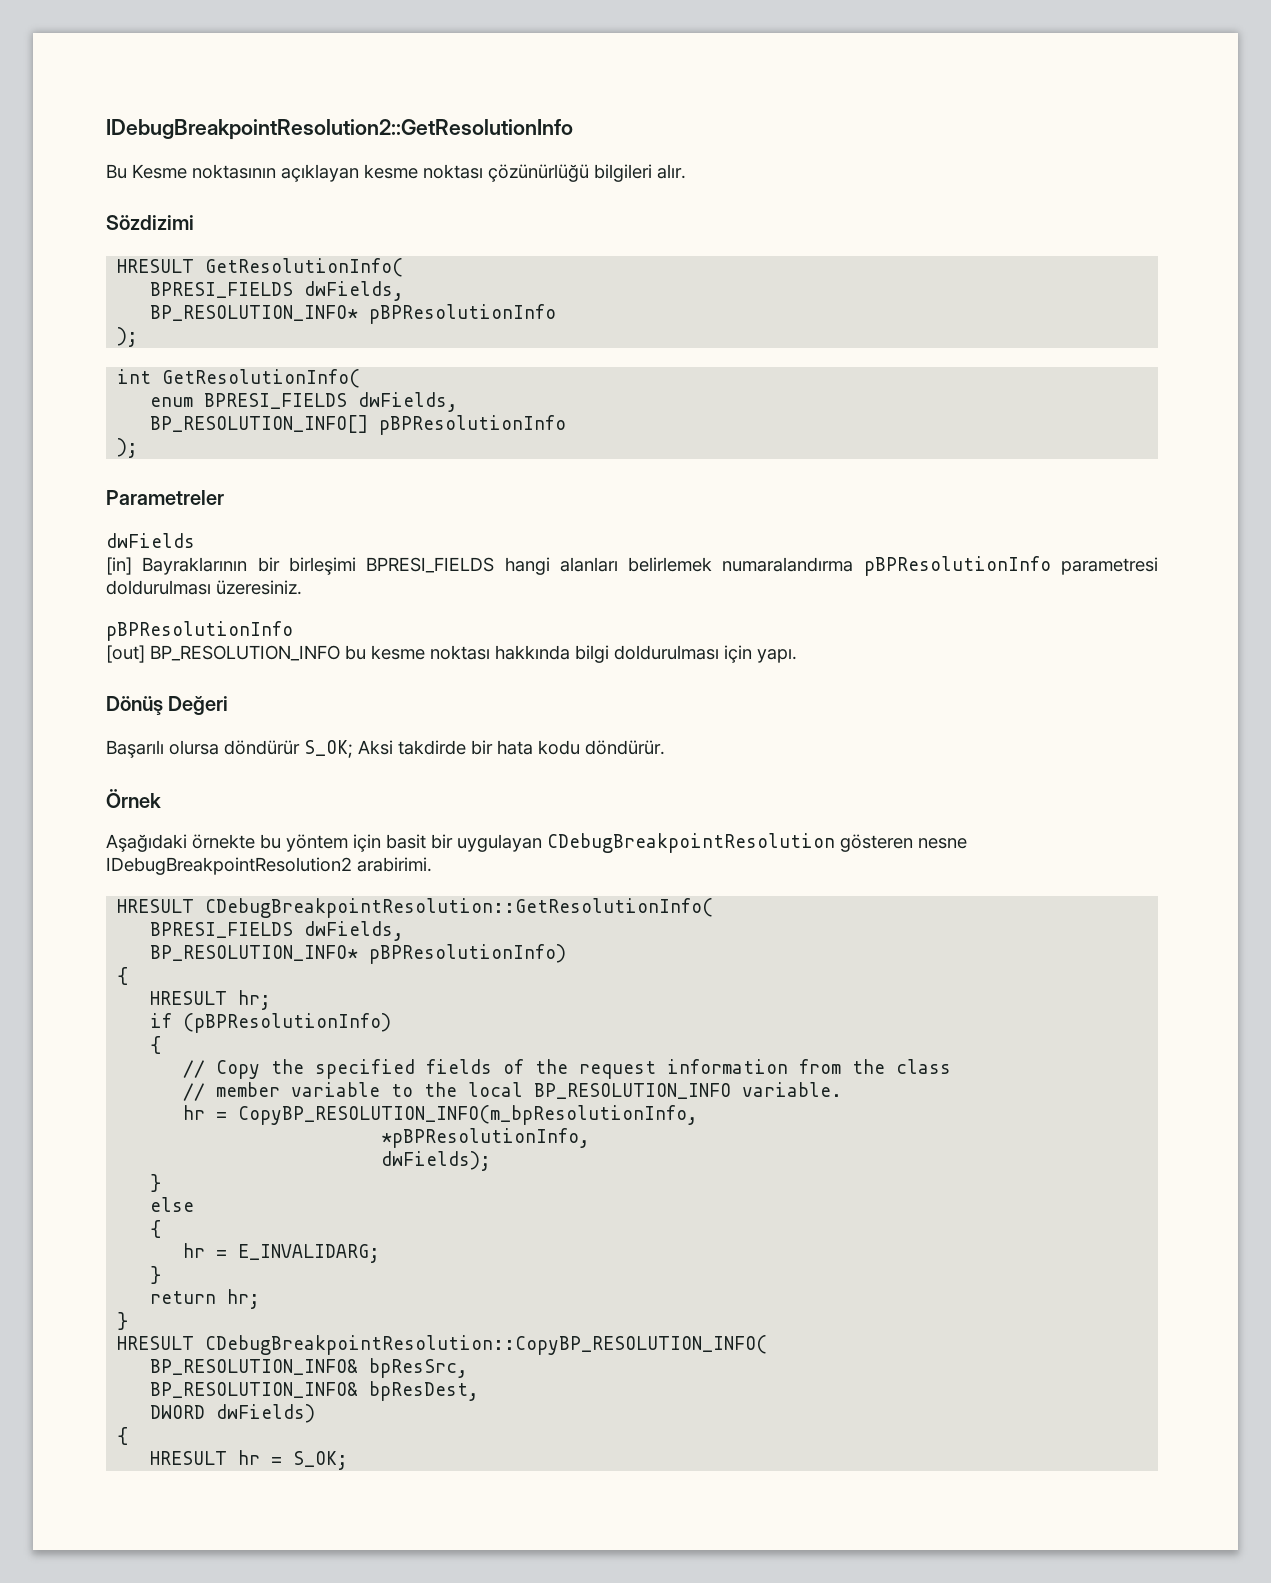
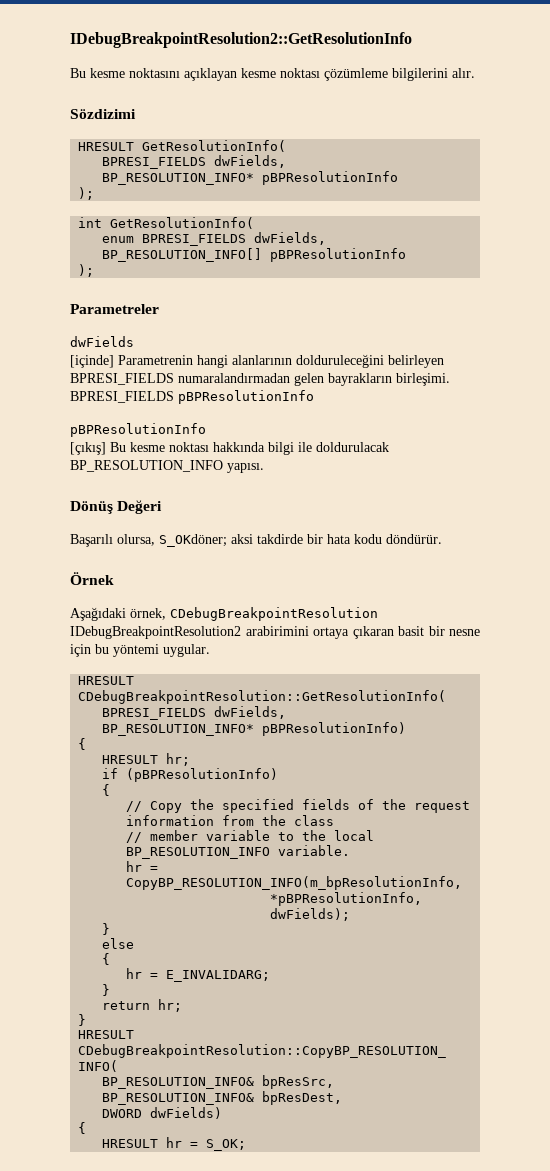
- Bu Kesme noktasının açıklayan kesme noktası çözünürlüğü bilgileri alır.
+ Bu kesme noktasını açıklayan kesme noktası çözümleme bilgilerini alır.
- [in] Bayraklarının bir birleşimi BPRESI_FIELDS hangi alanları belirlemek numaralandırma pBPResolutionInfo parametresi doldurulması üzeresiniz.
+ [içinde] Parametrenin hangi alanlarının dolduruleceğini belirleyen BPRESI_FIELDS numaralandırmadan gelen bayrakların birleşimi. BPRESI_FIELDS pBPResolutionInfo
  pBPResolutionInfo
- [out] BP_RESOLUTION_INFO bu kesme noktası hakkında bilgi doldurulması için yapı.
+ [çıkış] Bu kesme noktası hakkında bilgi ile doldurulacak BP_RESOLUTION_INFO yapısı.
- Başarılı olursa döndürür S_OK; Aksi takdirde bir hata kodu döndürür.
+ Başarılı olursa, S_OKdöner; aksi takdirde bir hata kodu döndürür.
- Aşağıdaki örnekte bu yöntem için basit bir uygulayan CDebugBreakpointResolution gösteren nesne IDebugBreakpointResolution2 arabirimi.
+ Aşağıdaki örnek, CDebugBreakpointResolution IDebugBreakpointResolution2 arabirimini ortaya çıkaran basit bir nesne için bu yöntemi uygular.

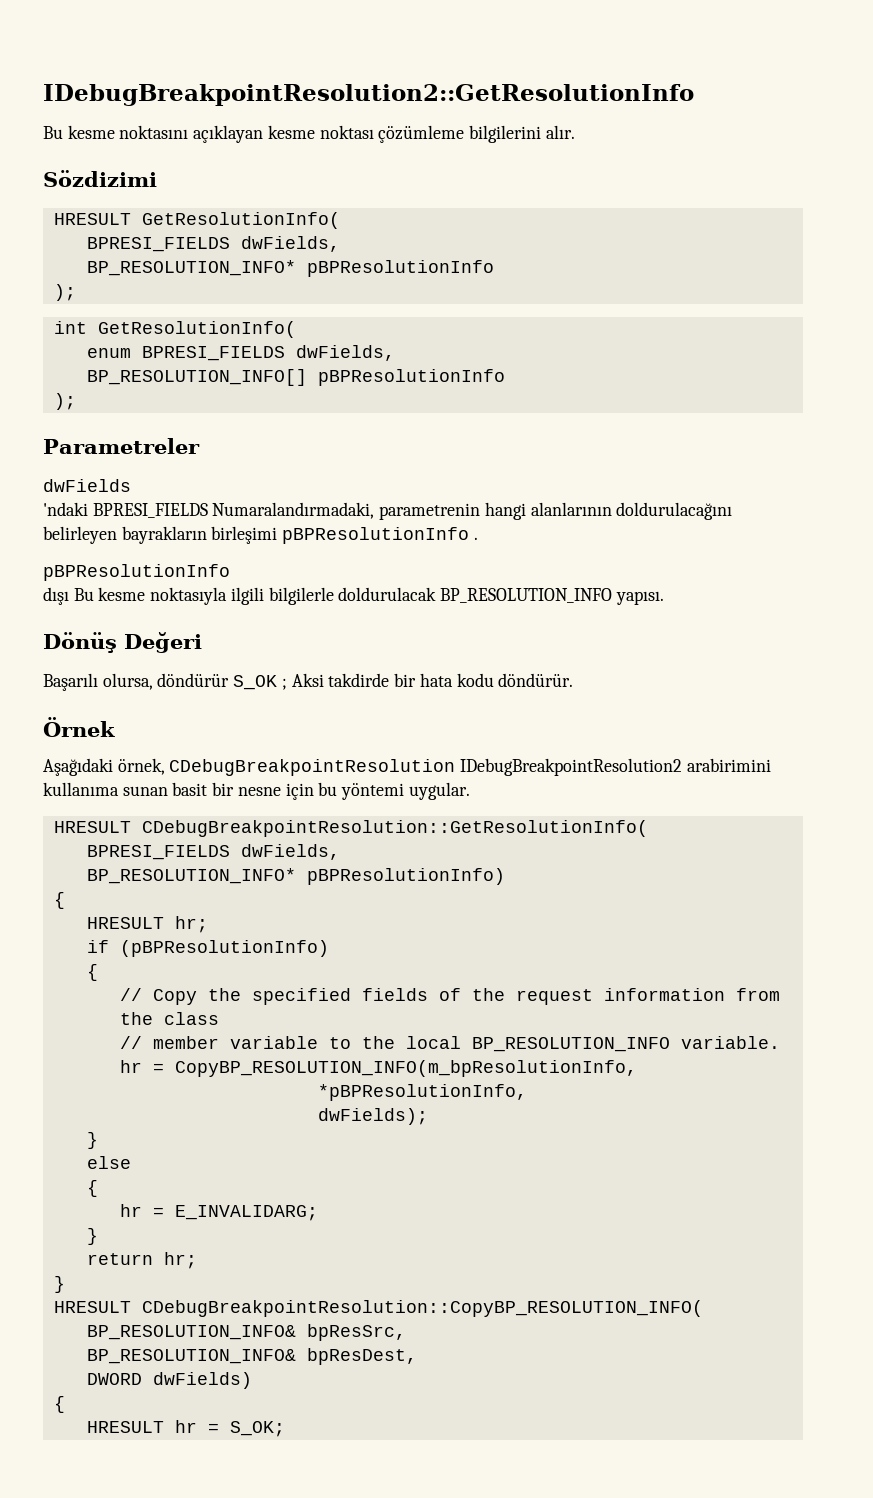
- [içinde] Parametrenin hangi alanlarının dolduruleceğini belirleyen BPRESI_FIELDS numaralandırmadan gelen bayrakların birleşimi. BPRESI_FIELDS pBPResolutionInfo
+ 'ndaki BPRESI_FIELDS Numaralandırmadaki, parametrenin hangi alanlarının doldurulacağını belirleyen bayrakların birleşimi pBPResolutionInfo .
  pBPResolutionInfo
- [çıkış] Bu kesme noktası hakkında bilgi ile doldurulacak BP_RESOLUTION_INFO yapısı.
+ dışı Bu kesme noktasıyla ilgili bilgilerle doldurulacak BP_RESOLUTION_INFO yapısı.
- Başarılı olursa, S_OKdöner; aksi takdirde bir hata kodu döndürür.
+ Başarılı olursa, döndürür S_OK ; Aksi takdirde bir hata kodu döndürür.
- Aşağıdaki örnek, CDebugBreakpointResolution IDebugBreakpointResolution2 arabirimini ortaya çıkaran basit bir nesne için bu yöntemi uygular.
+ Aşağıdaki örnek, CDebugBreakpointResolution IDebugBreakpointResolution2 arabirimini kullanıma sunan basit bir nesne için bu yöntemi uygular.

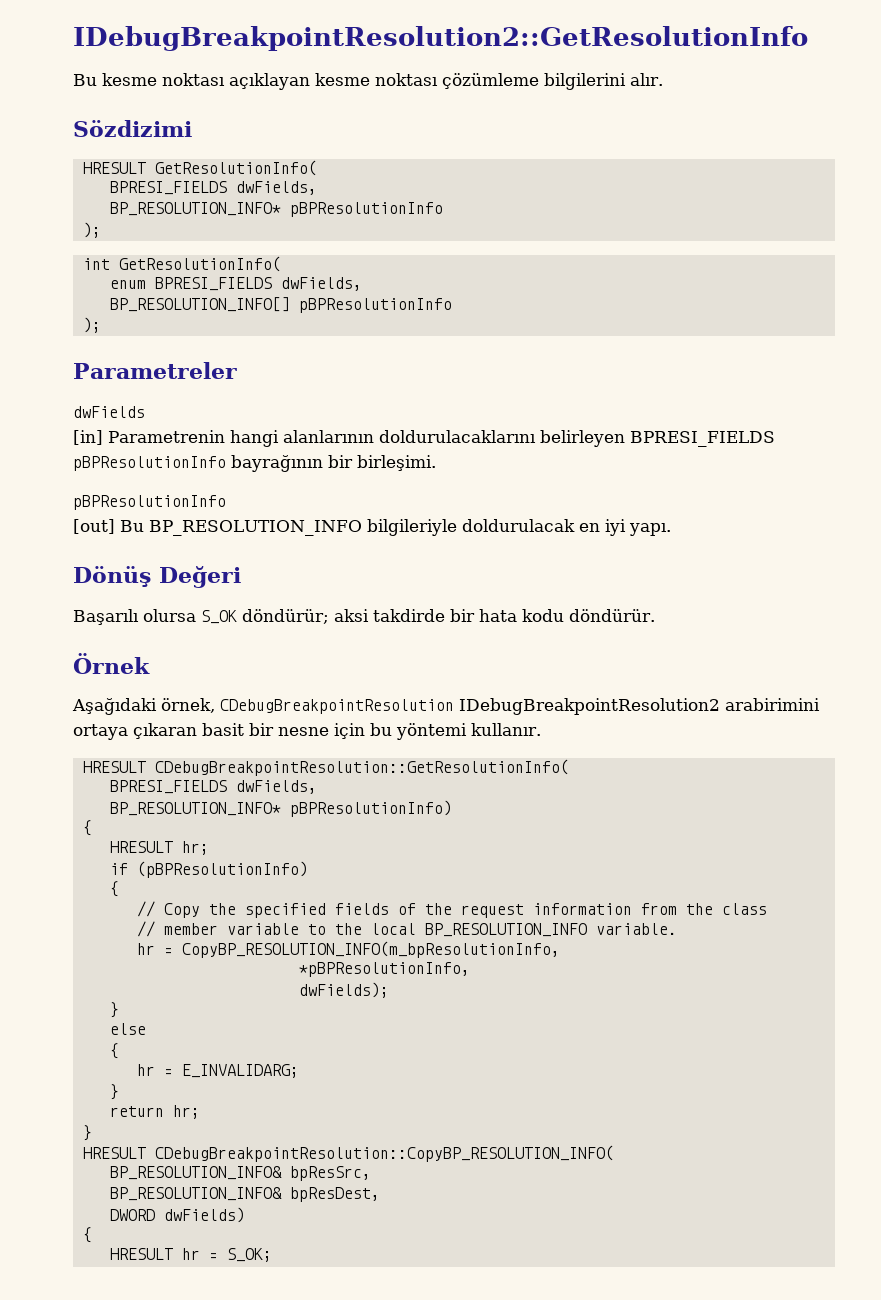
- Bu kesme noktasını açıklayan kesme noktası çözümleme bilgilerini alır.
+ Bu kesme noktası açıklayan kesme noktası çözümleme bilgilerini alır.
- 'ndaki BPRESI_FIELDS Numaralandırmadaki, parametrenin hangi alanlarının doldurulacağını belirleyen bayrakların birleşimi pBPResolutionInfo .
+ [in] Parametrenin hangi alanlarının doldurulacaklarını belirleyen BPRESI_FIELDS pBPResolutionInfo bayrağının bir birleşimi.
  pBPResolutionInfo
- dışı Bu kesme noktasıyla ilgili bilgilerle doldurulacak BP_RESOLUTION_INFO yapısı.
+ [out] Bu BP_RESOLUTION_INFO bilgileriyle doldurulacak en iyi yapı.
  Dönüş Değeri
- Başarılı olursa, döndürür S_OK ; Aksi takdirde bir hata kodu döndürür.
+ Başarılı olursa S_OK döndürür; aksi takdirde bir hata kodu döndürür.
- Aşağıdaki örnek, CDebugBreakpointResolution IDebugBreakpointResolution2 arabirimini kullanıma sunan basit bir nesne için bu yöntemi uygular.
+ Aşağıdaki örnek, CDebugBreakpointResolution IDebugBreakpointResolution2 arabirimini ortaya çıkaran basit bir nesne için bu yöntemi kullanır.

